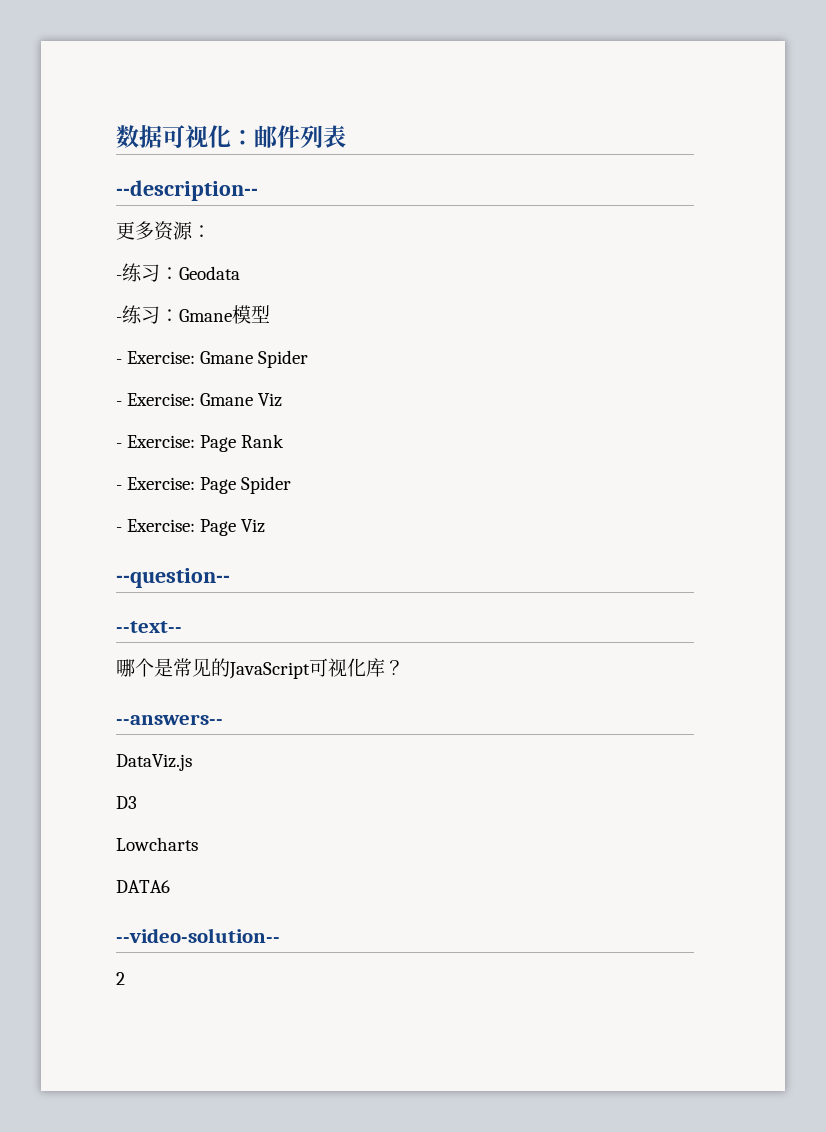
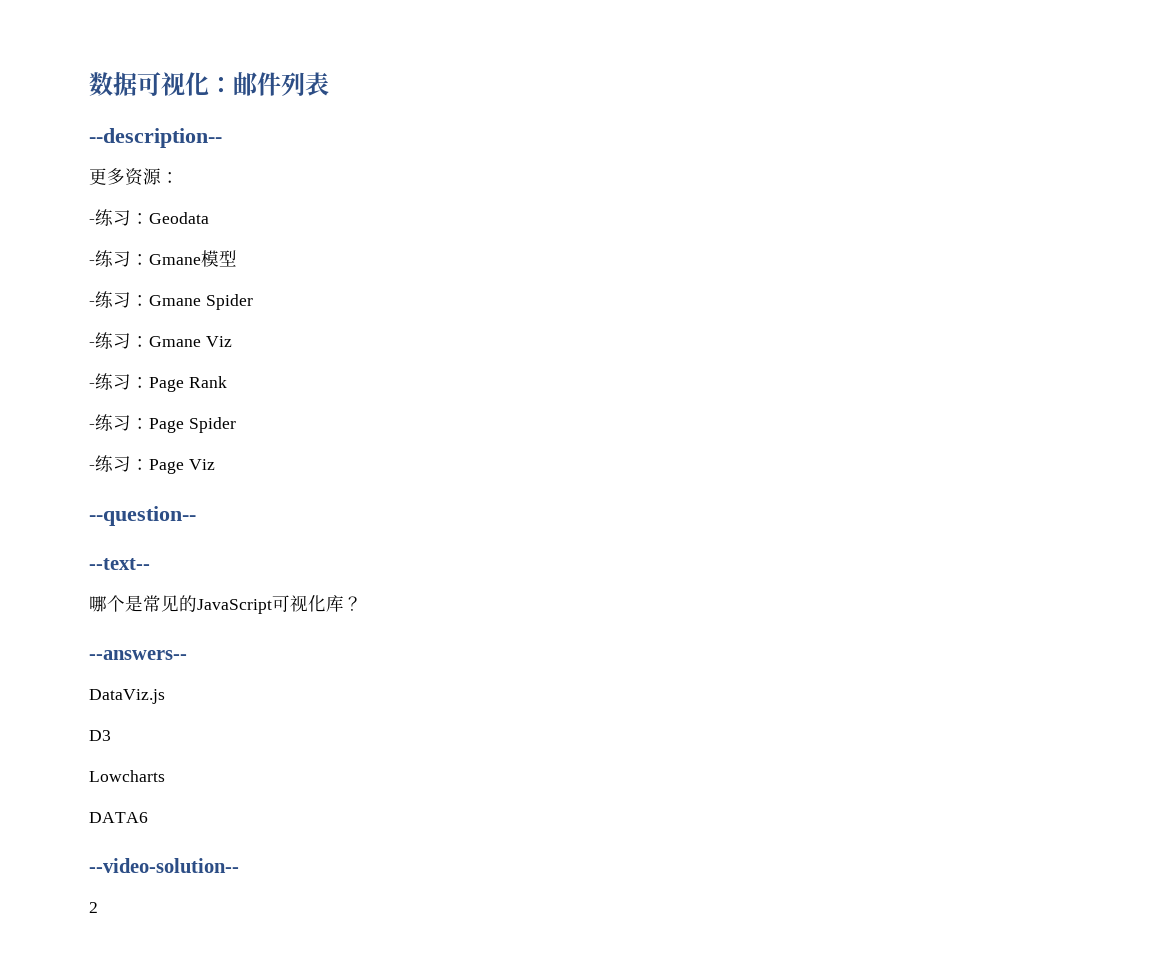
- - Exercise: Gmane Spider
+ -练习：Gmane Spider
- - Exercise: Gmane Viz
+ -练习：Gmane Viz
- - Exercise: Page Rank
+ -练习：Page Rank
- - Exercise: Page Spider
+ -练习：Page Spider
- - Exercise: Page Viz
+ -练习：Page Viz

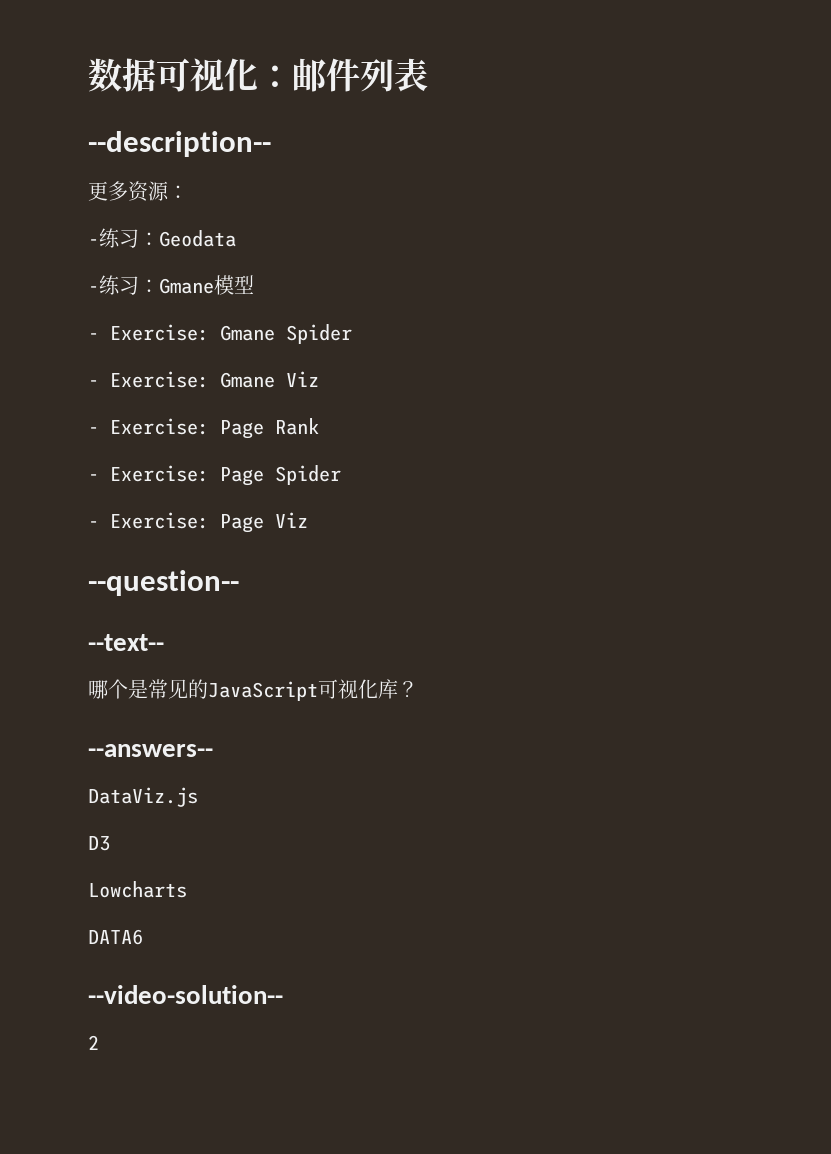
- -练习：Gmane Spider
+ - Exercise: Gmane Spider
- -练习：Gmane Viz
+ - Exercise: Gmane Viz
- -练习：Page Rank
+ - Exercise: Page Rank
- -练习：Page Spider
+ - Exercise: Page Spider
- -练习：Page Viz
+ - Exercise: Page Viz

